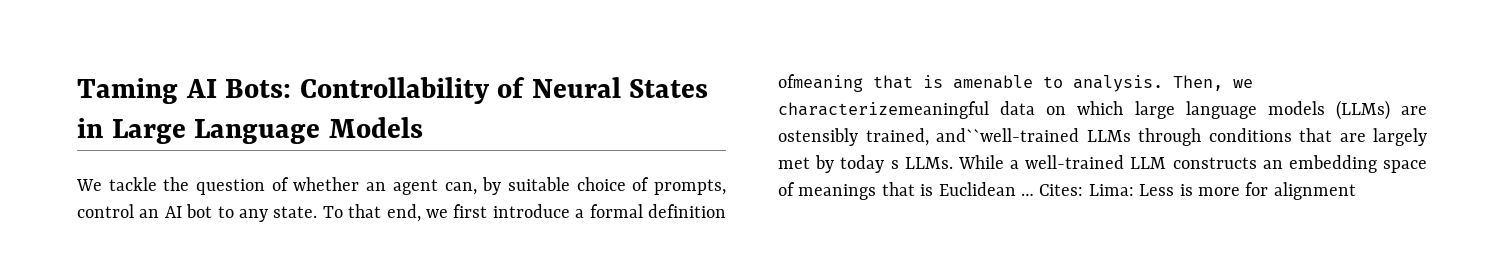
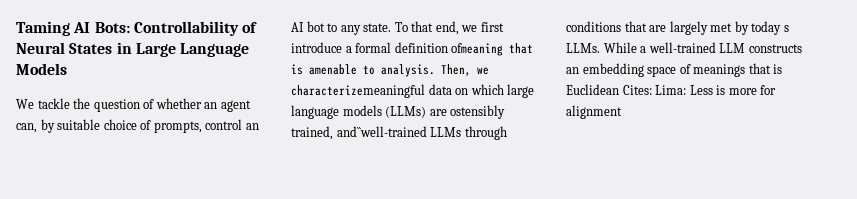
- While a well-trained LLM constructs an embedding space of meanings that is Euclidean … Cites: Lima: Less is more for alignment
+ While a well-trained LLM constructs an embedding space of meanings that is Euclidean Cites: Lima: Less is more for alignment

